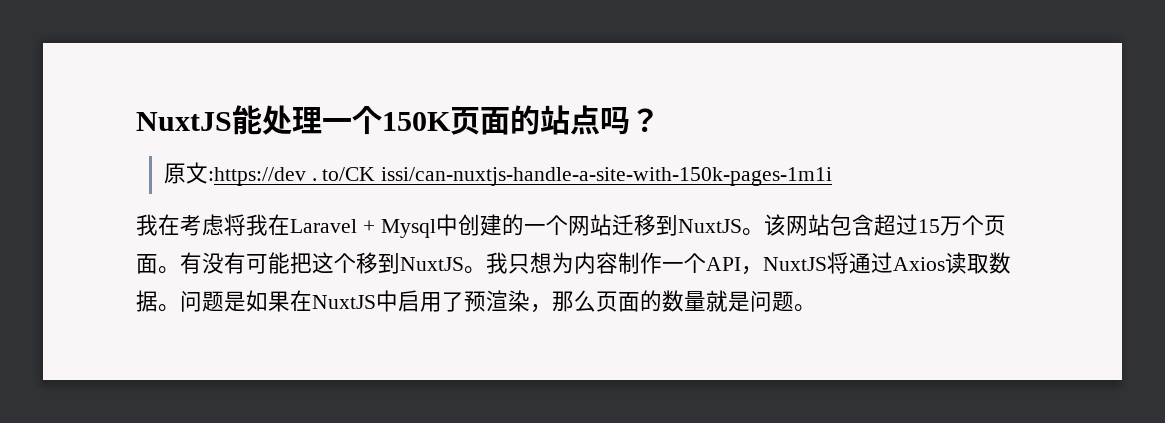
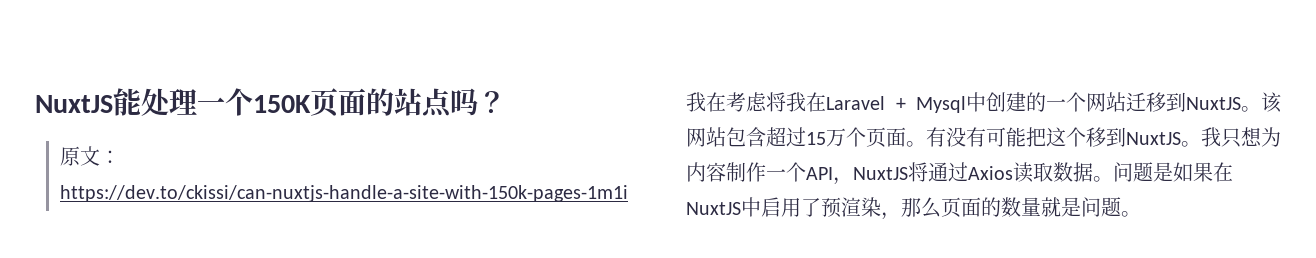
- 原文:https://dev . to/CK issi/can-nuxtjs-handle-a-site-with-150k-pages-1m1i
+ 原文：https://dev.to/ckissi/can-nuxtjs-handle-a-site-with-150k-pages-1m1i

